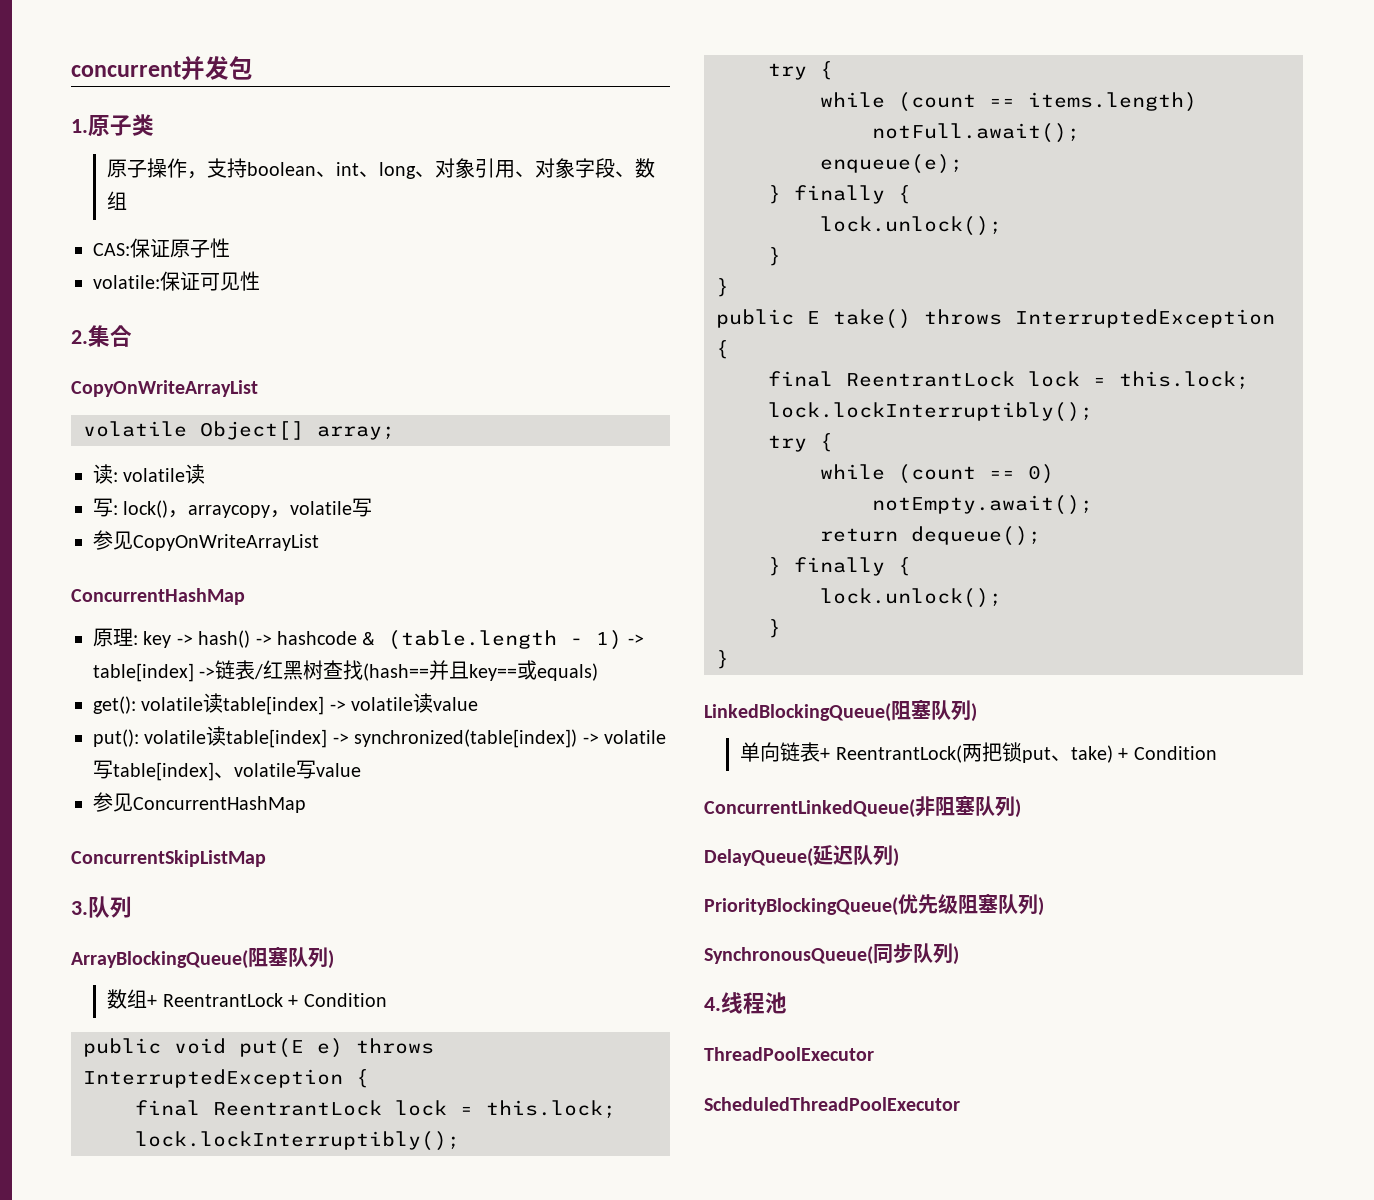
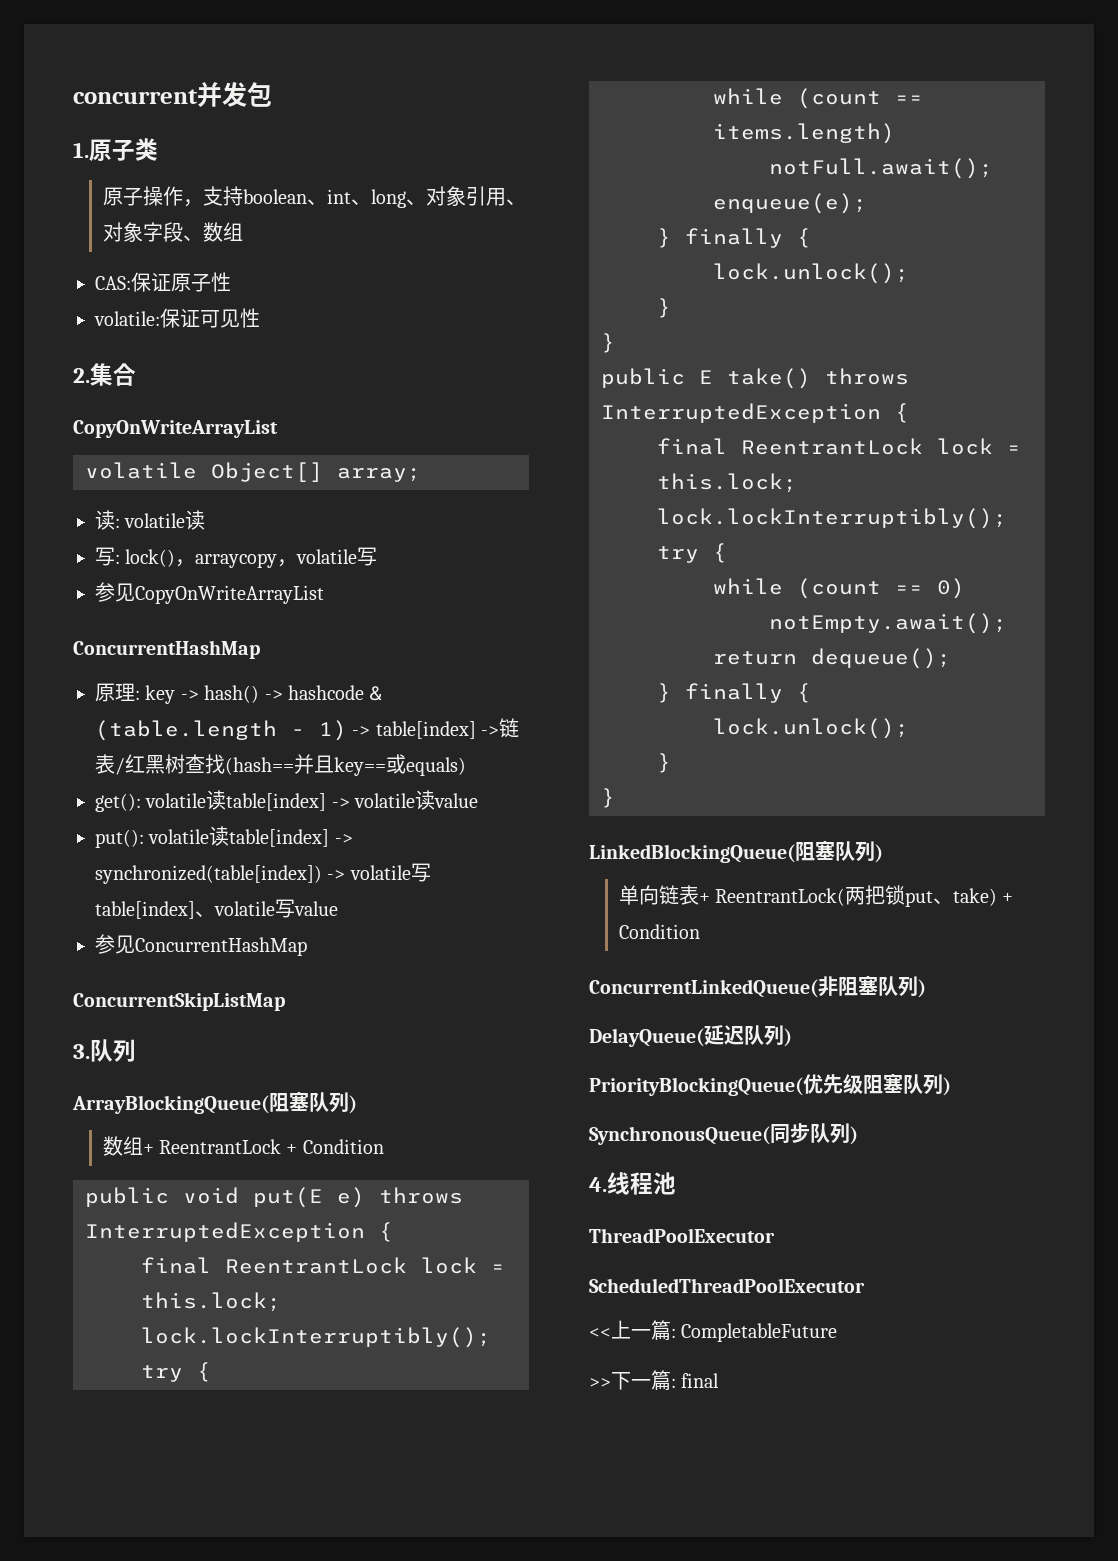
+ <<上一篇: CompletableFuture
+ >>下一篇: final

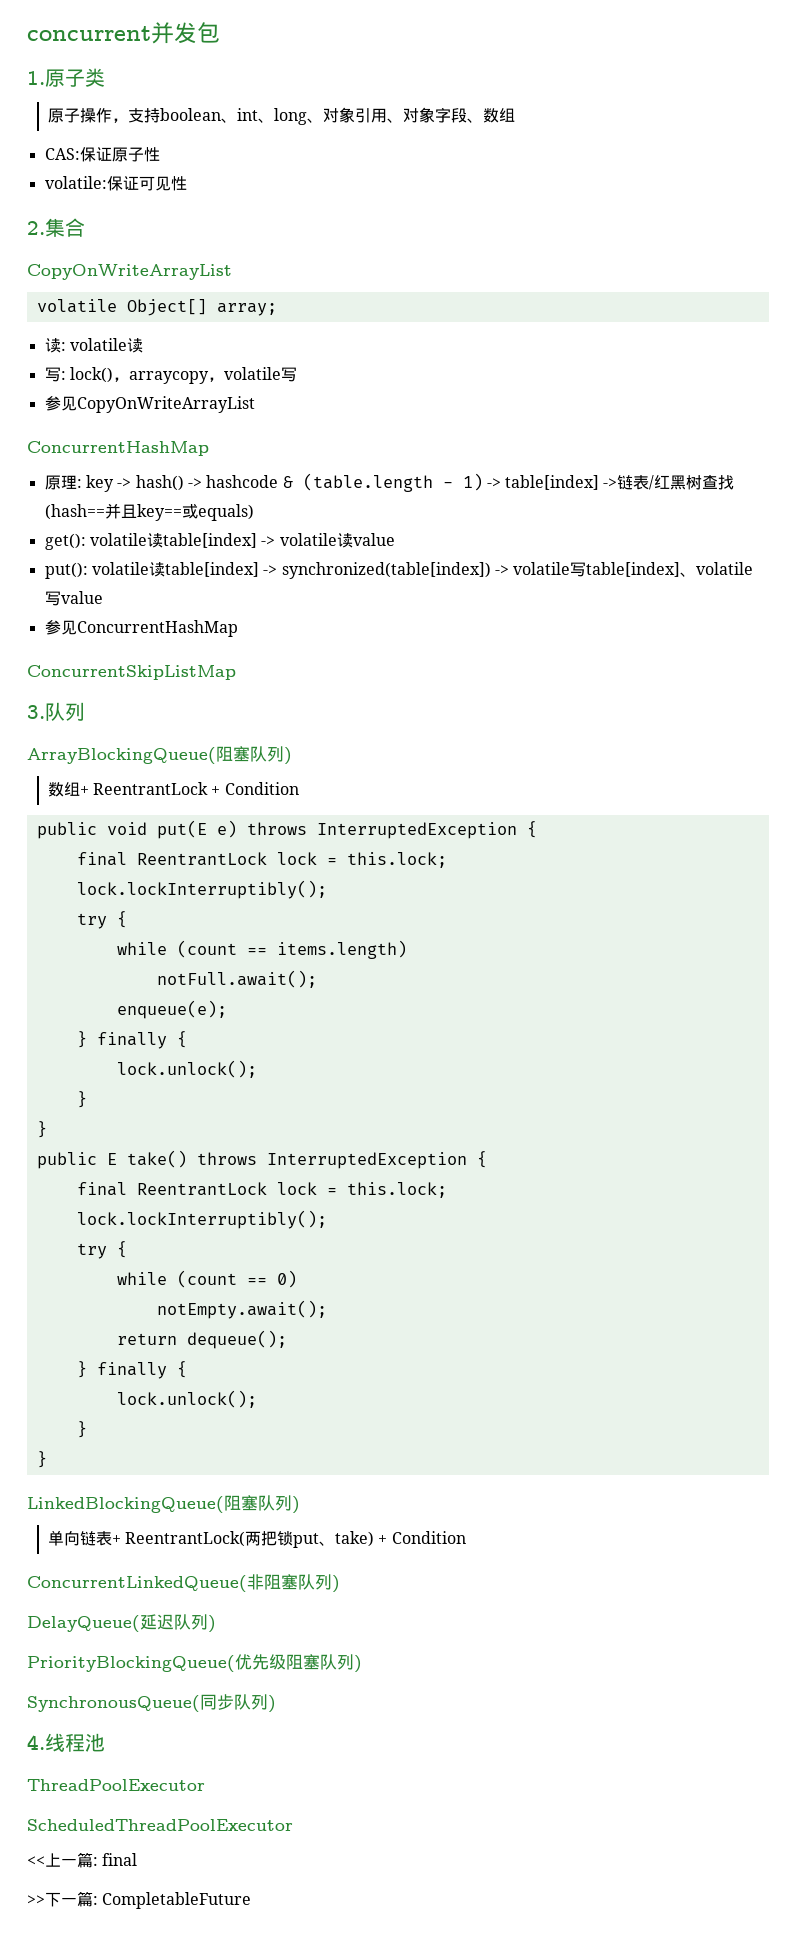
- <<上一篇: CompletableFuture
+ <<上一篇: final
- >>下一篇: final
+ >>下一篇: CompletableFuture

